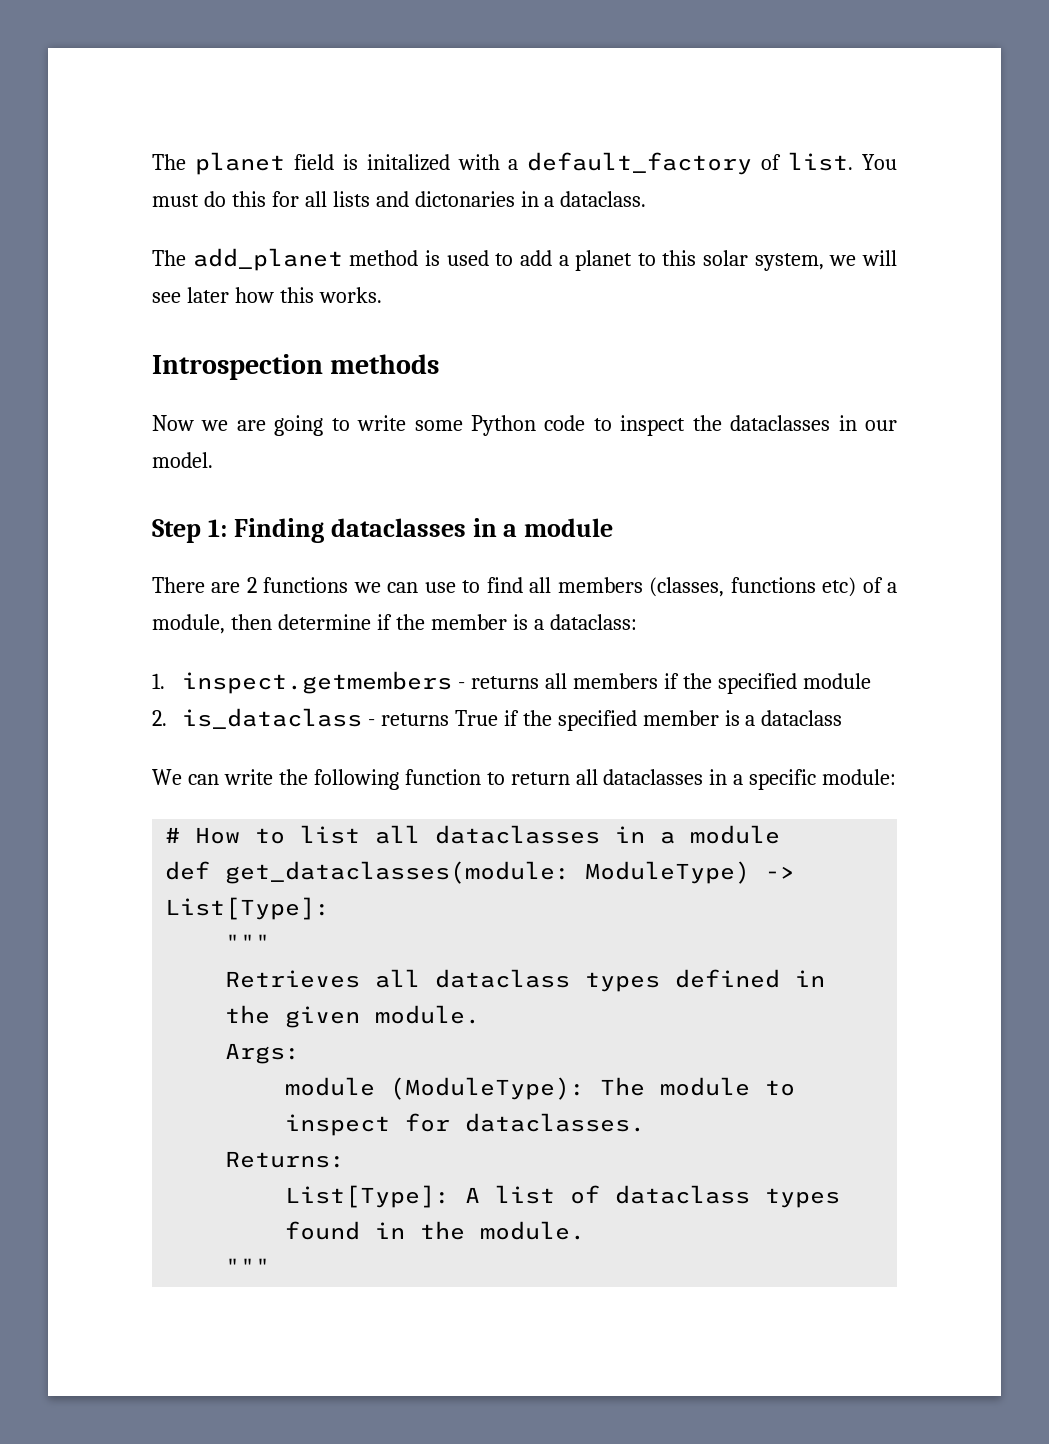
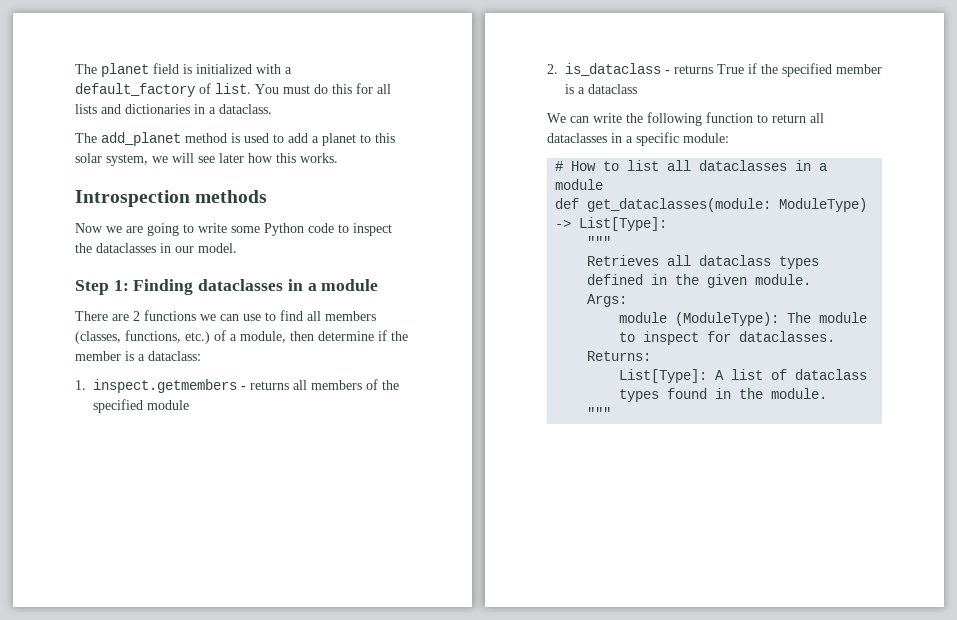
- The planet field is initalized with a default_factory of list.
+ The planet field is initialized with a default_factory of list.
- You must do this for all lists and dictonaries in a dataclass.
+ You must do this for all lists and dictionaries in a dataclass.
- There are 2 functions we can use to find all members (classes, functions etc) of a module, then determine if the member is a dataclass:
+ There are 2 functions we can use to find all members (classes, functions, etc.) of a module, then determine if the member is a dataclass:
- 1. inspect.getmembers - returns all members if the specified module
+ 1. inspect.getmembers - returns all members of the specified module

